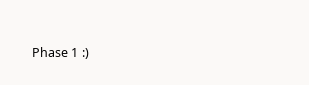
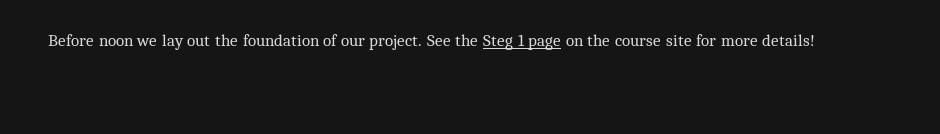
- Phase 1 :)
+ Before noon we lay out the foundation of our project. See the Steg 1 page on the course site for more details!

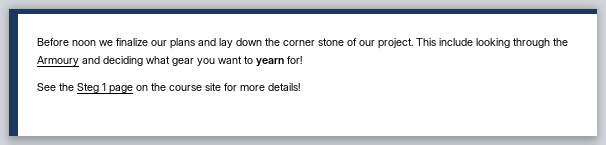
- Before noon we lay out the foundation of our project. See the Steg 1 page on the course site for more details!
+ Before noon we finalize our plans and lay down the corner stone of our project. This include looking through the Armoury and deciding what gear you want to yearn for!
+ See the Steg 1 page on the course site for more details!

